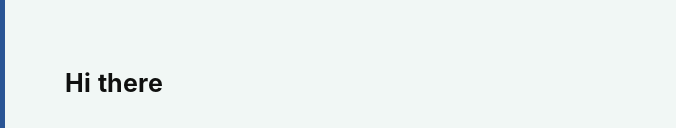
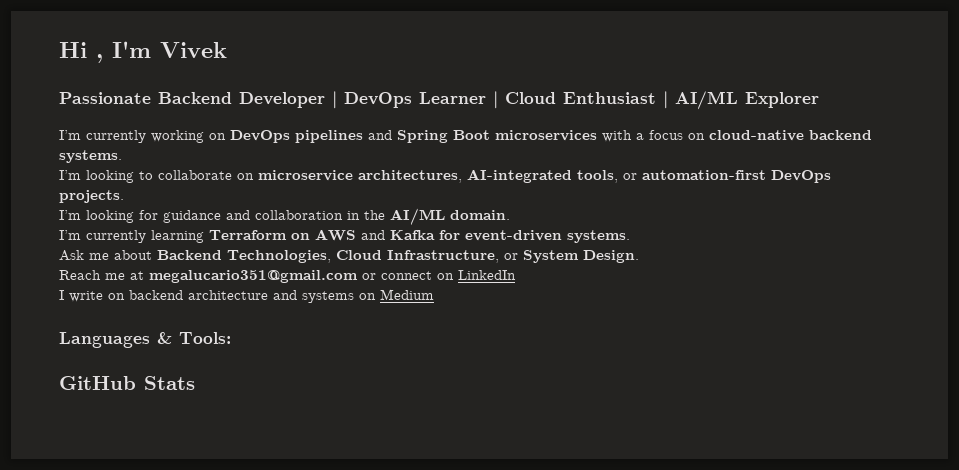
- Hi there
+ Hi , I'm Vivek
+ Passionate Backend Developer | DevOps Learner | Cloud Enthusiast | AI/ML Explorer
+ I’m currently working on DevOps pipelines and Spring Boot microservices with a focus on cloud-native backend systems.
+ I’m looking to collaborate on microservice architectures, AI-integrated tools, or automation-first DevOps projects.
+ I’m looking for guidance and collaboration in the AI/ML domain.
+ I’m currently learning Terraform on AWS and Kafka for event-driven systems.
+ Ask me about Backend Technologies, Cloud Infrastructure, or System Design.
+ Reach me at megalucario351@gmail.com or connect on LinkedIn
+ I write on backend architecture and systems on Medium
+ Languages & Tools:
+ GitHub Stats

